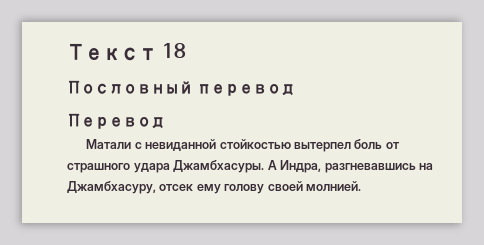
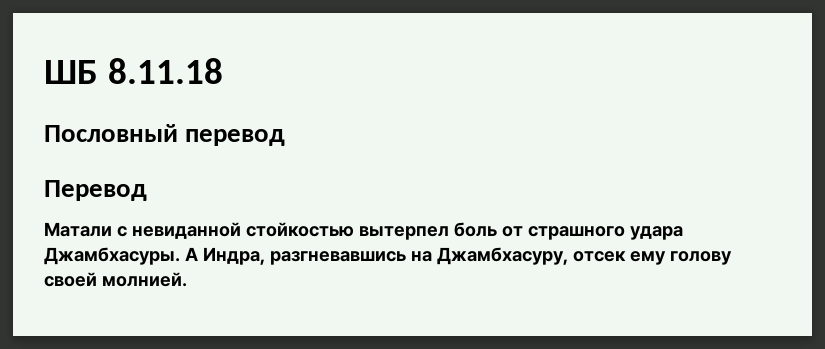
- Текст 18
+ ШБ 8.11.18

